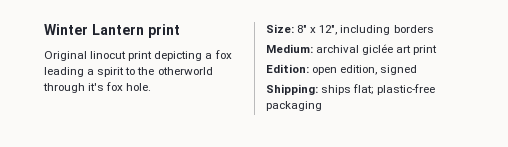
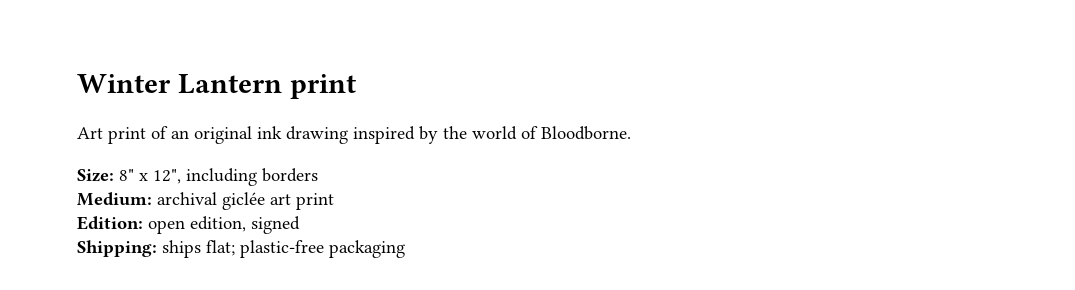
- Original linocut print depicting a fox leading a spirit to the otherworld through it's fox hole.
+ Art print of an original ink drawing inspired by the world of Bloodborne.

